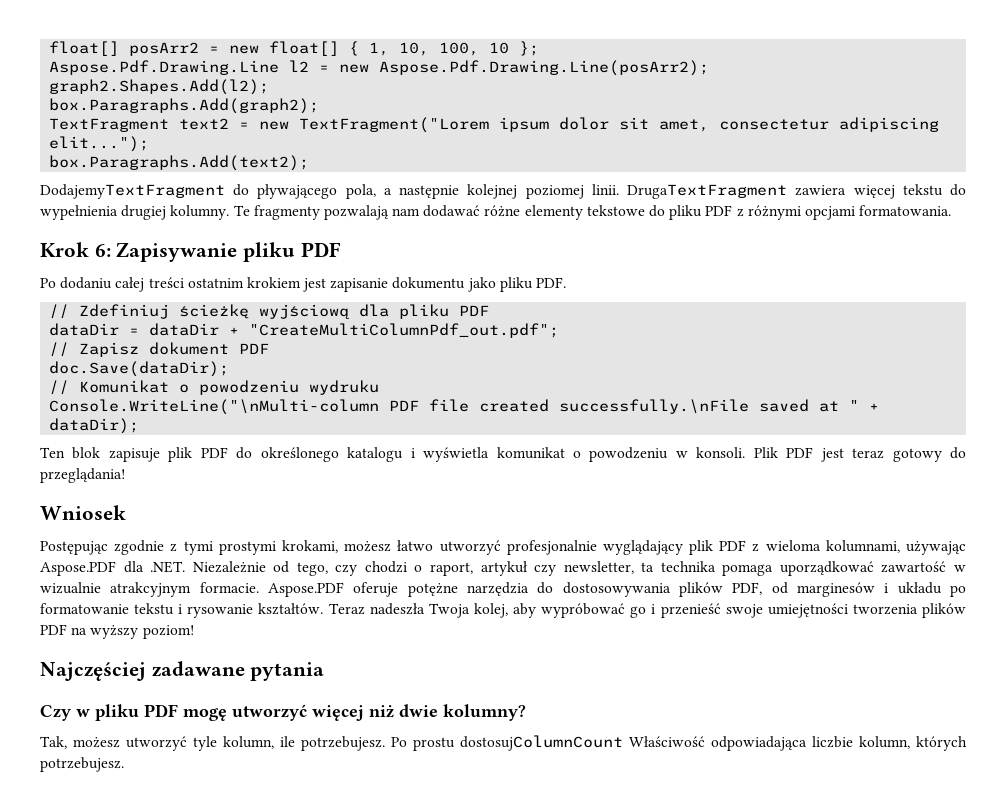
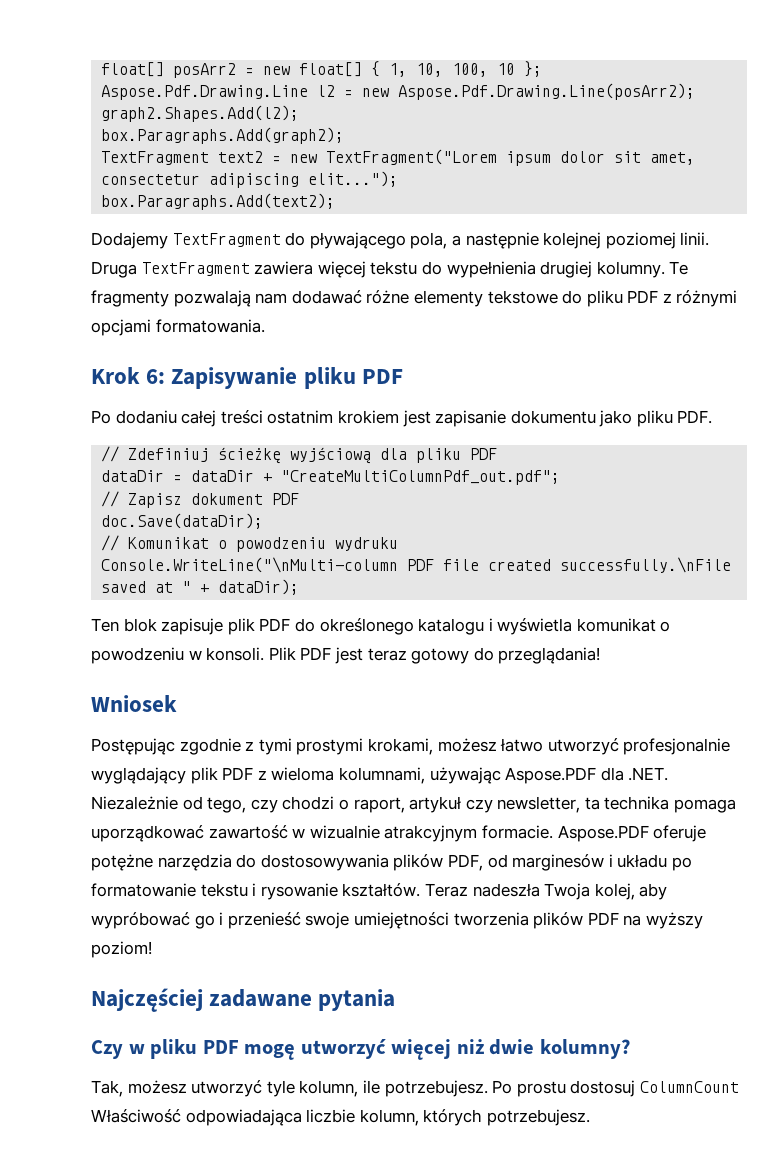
- DodajemyTextFragment do pływającego pola, a następnie kolejnej poziomej linii.
+ Dodajemy TextFragment do pływającego pola, a następnie kolejnej poziomej linii.
- DrugaTextFragment zawiera więcej tekstu do wypełnienia drugiej kolumny.
+ Druga TextFragment zawiera więcej tekstu do wypełnienia drugiej kolumny.
- Po prostu dostosujColumnCount Właściwość odpowiadająca liczbie kolumn, których potrzebujesz.
+ Po prostu dostosuj ColumnCount Właściwość odpowiadająca liczbie kolumn, których potrzebujesz.

